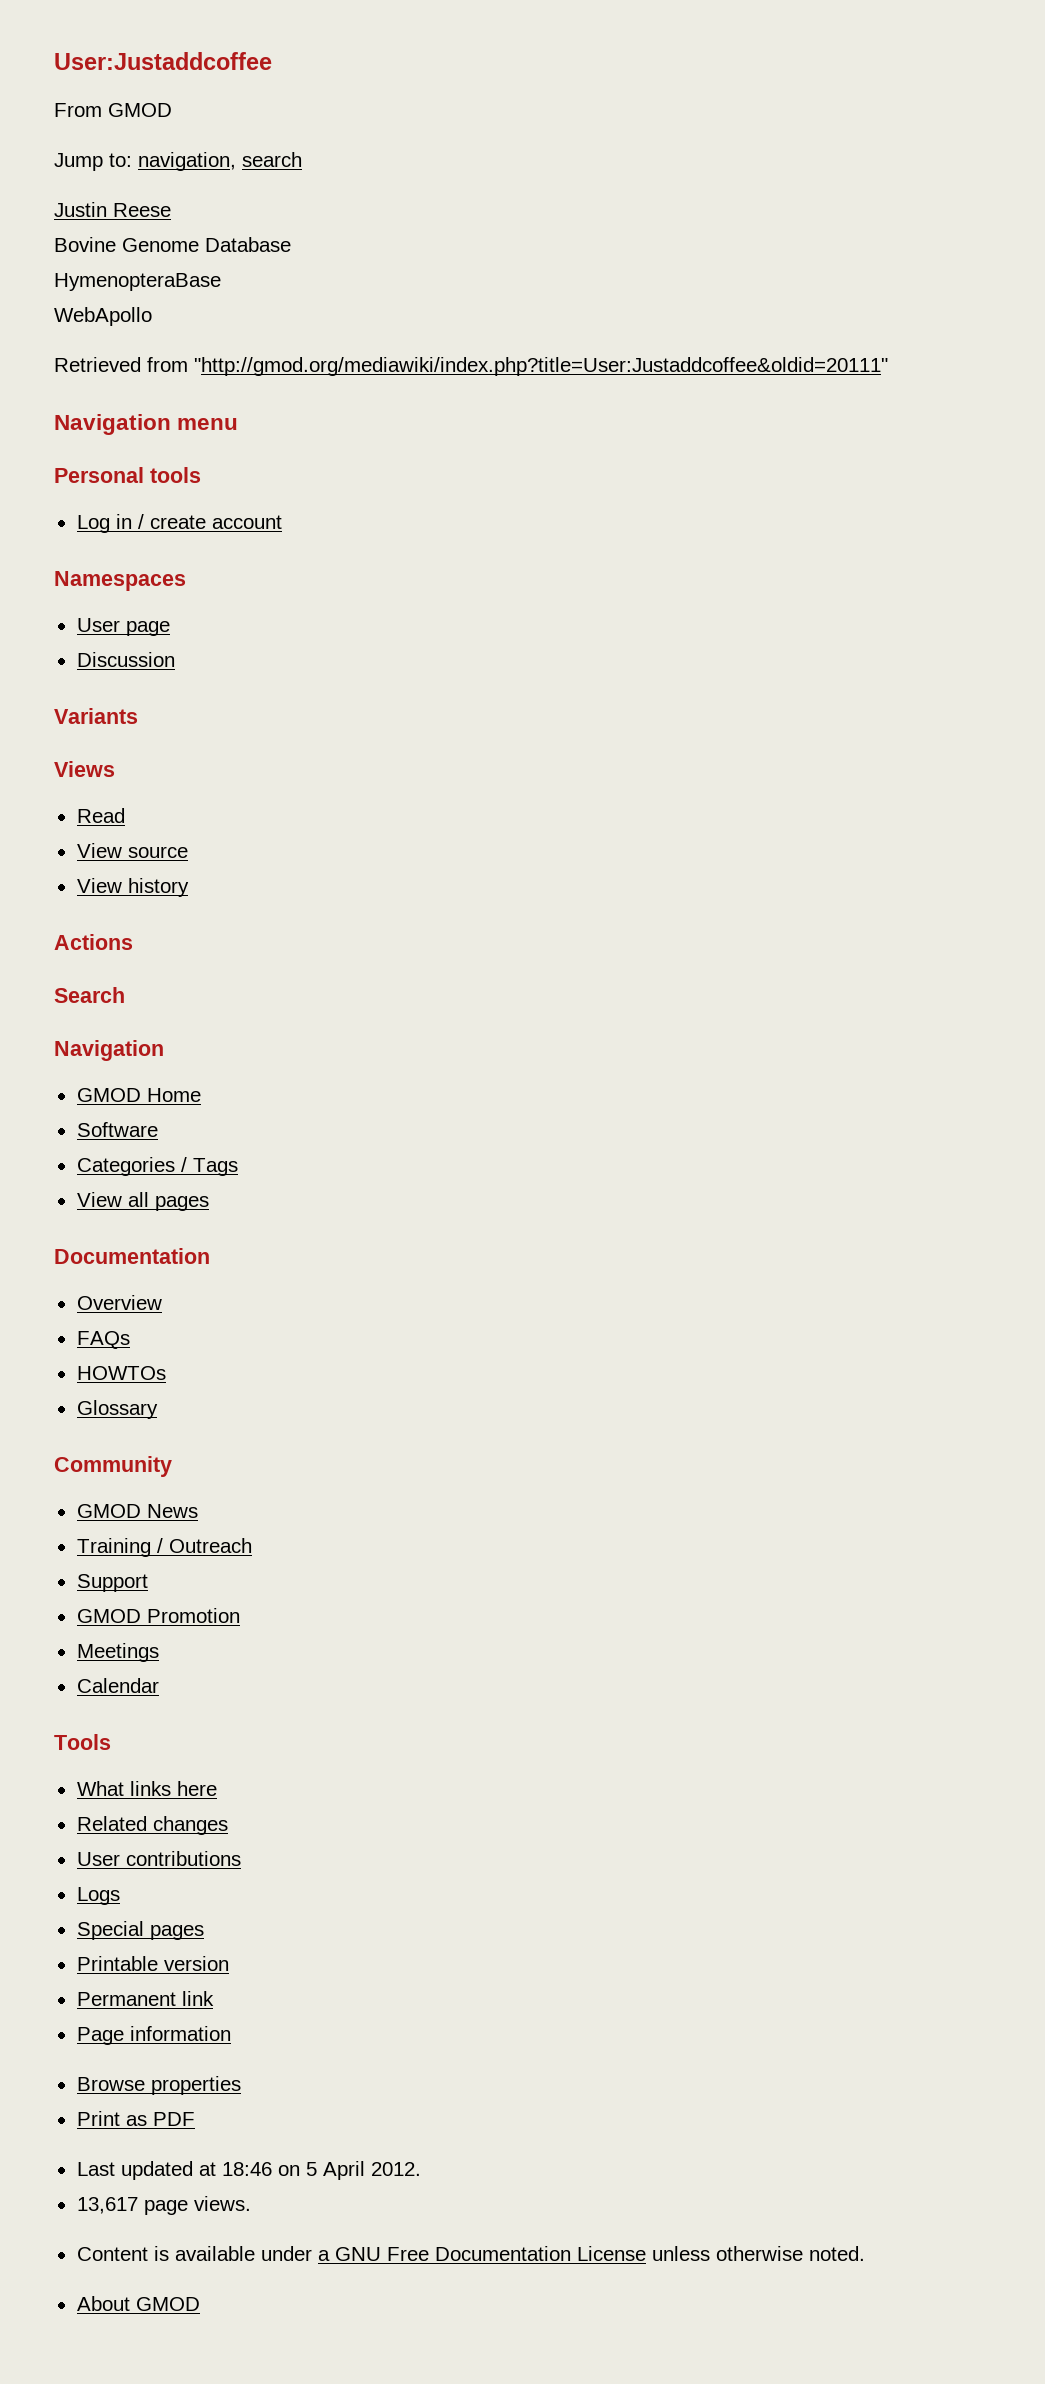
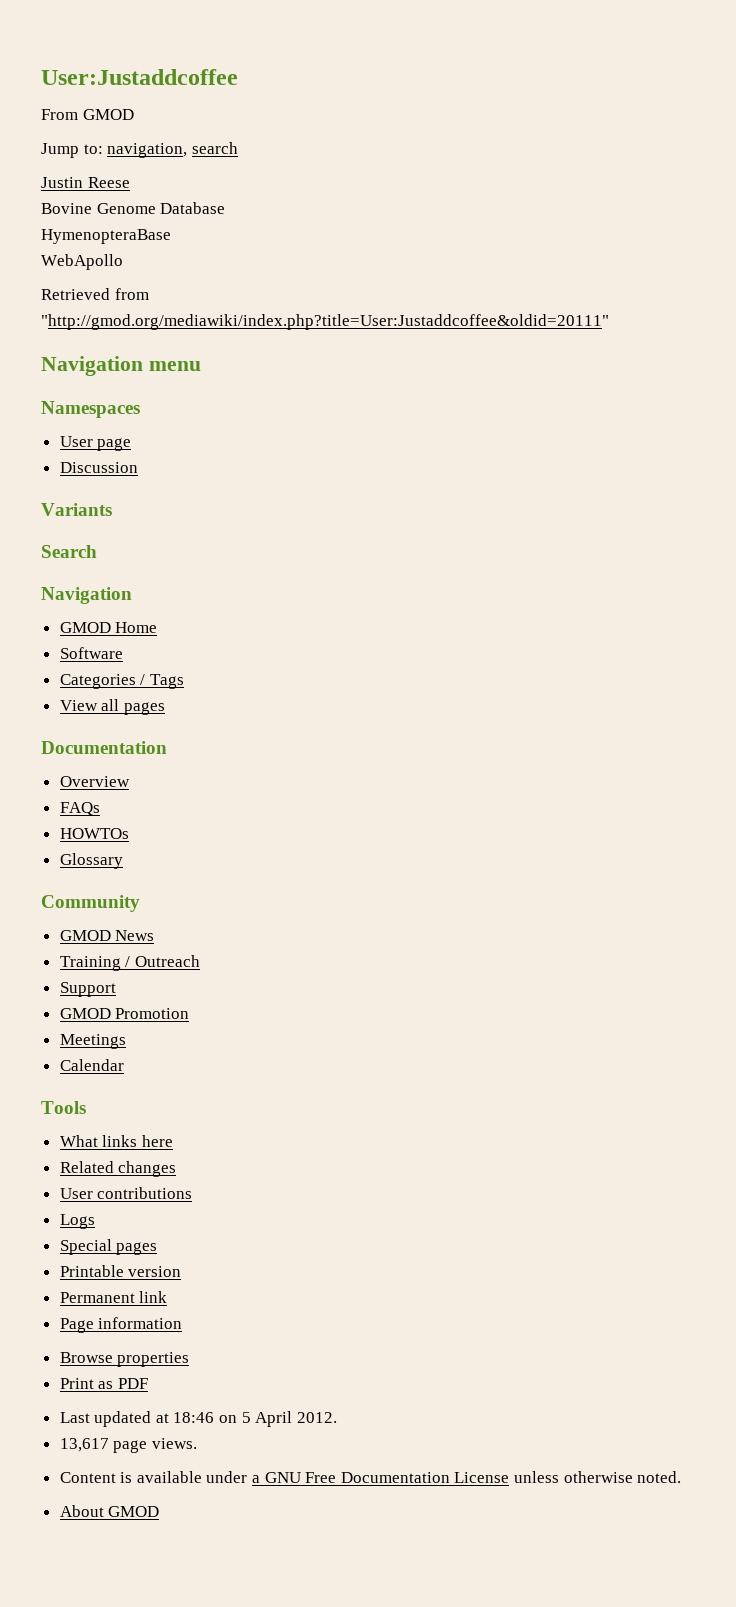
- Personal tools
- Log in / create account
- Views
- Read
- View source
- View history
- Actions

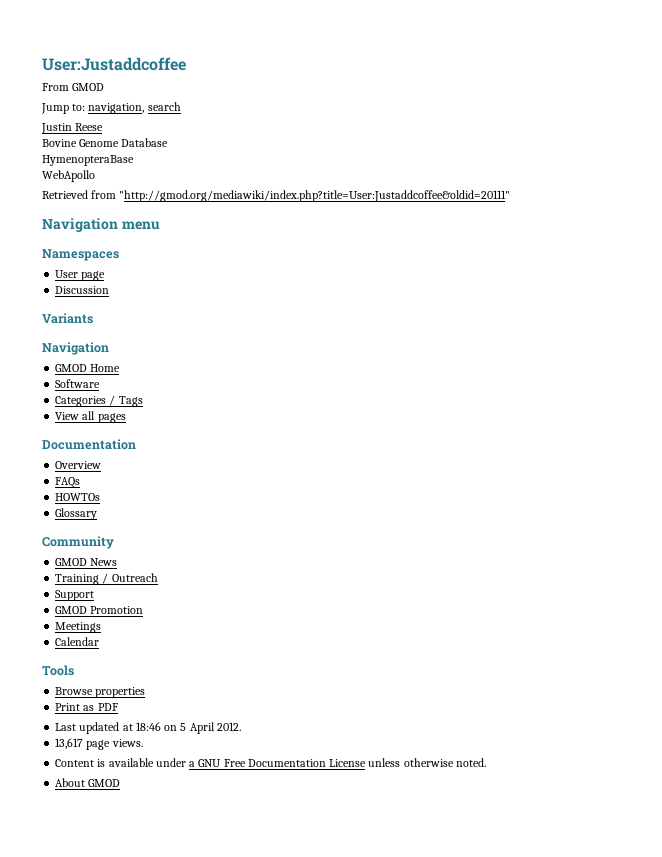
- Search
- What links here
- Related changes
- User contributions
- Logs
- Special pages
- Printable version
- Permanent link
- Page information

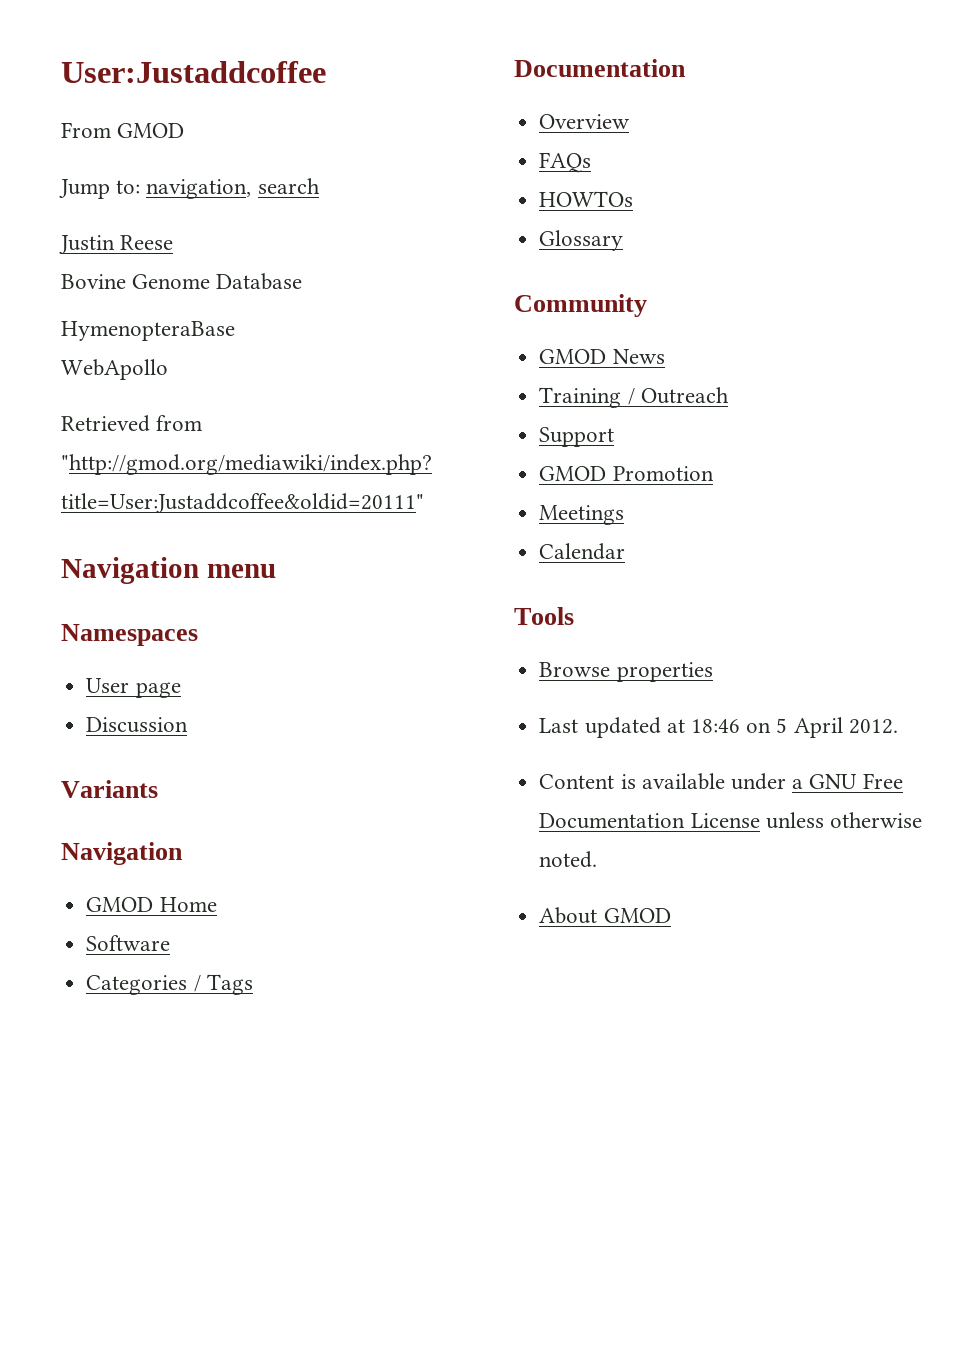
- View all pages
- Print as PDF
- 13,617 page views.

